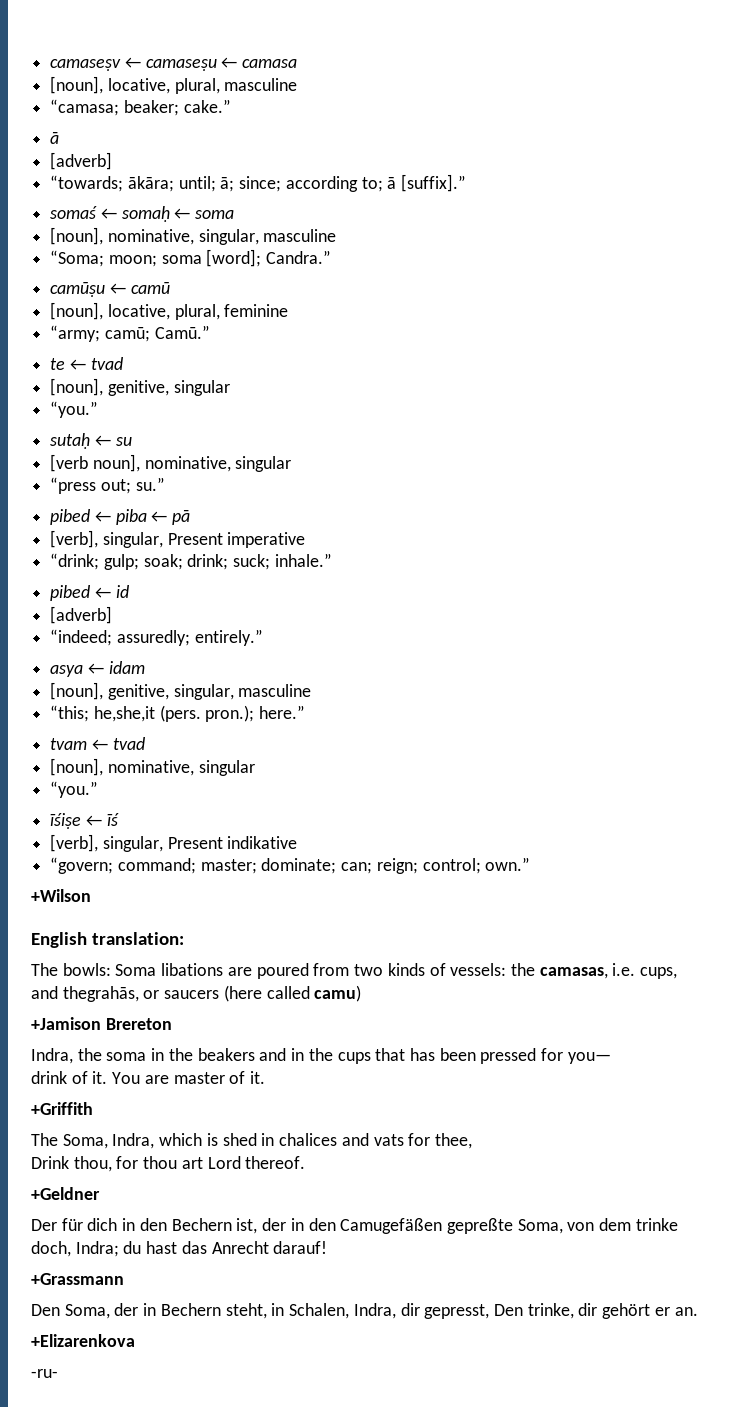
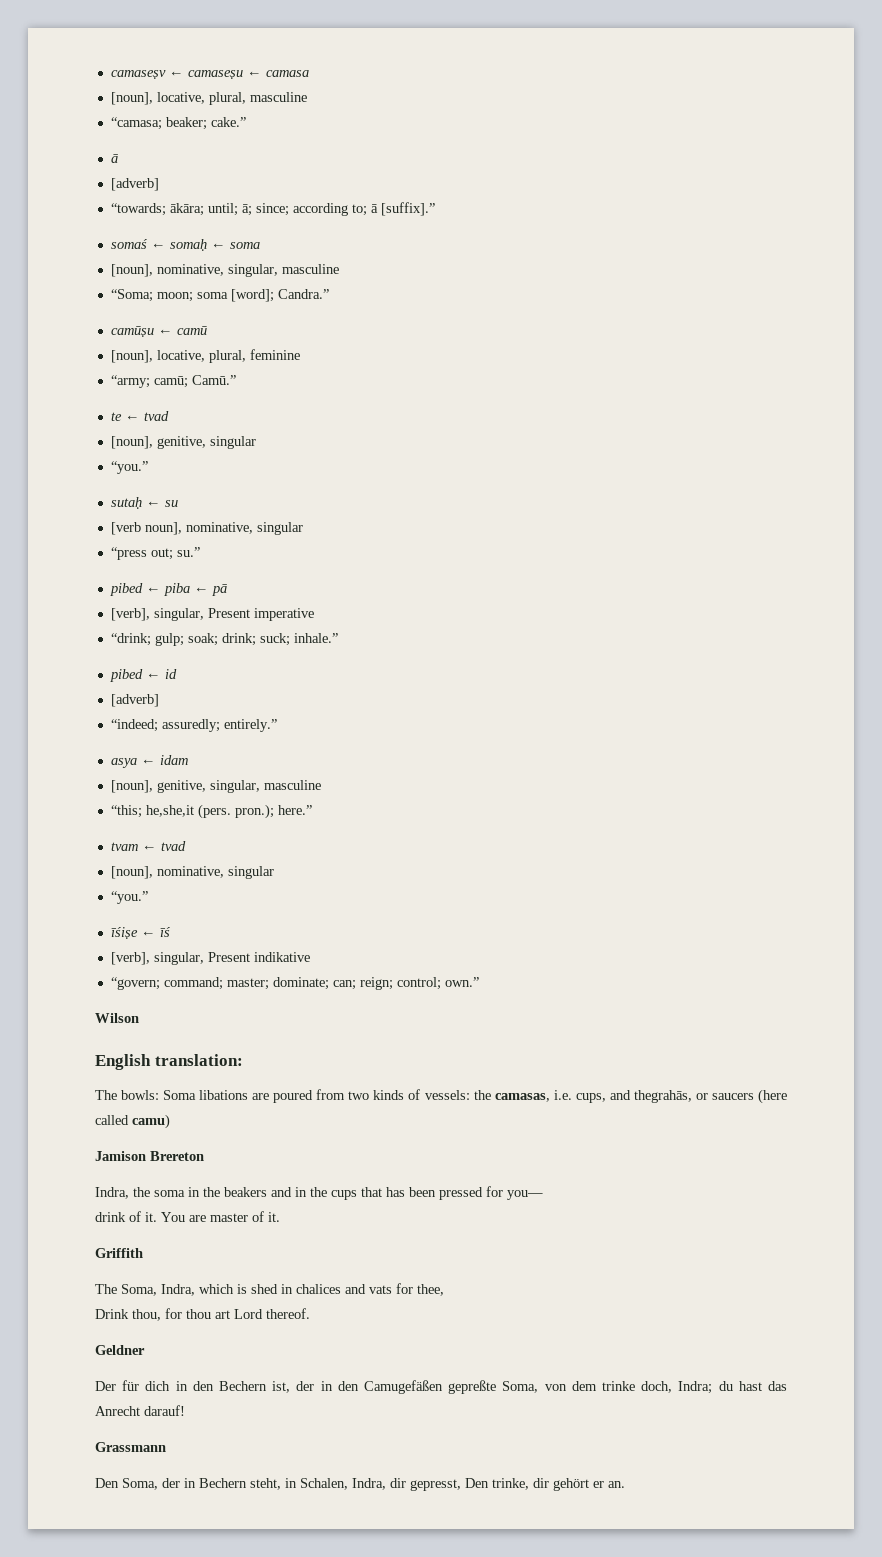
- +Wilson
+ Wilson
- +Jamison Brereton
+ Jamison Brereton
- +Griffith
+ Griffith
- +Geldner
+ Geldner
- +Grassmann
+ Grassmann
- +Elizarenkova
- -ru-

